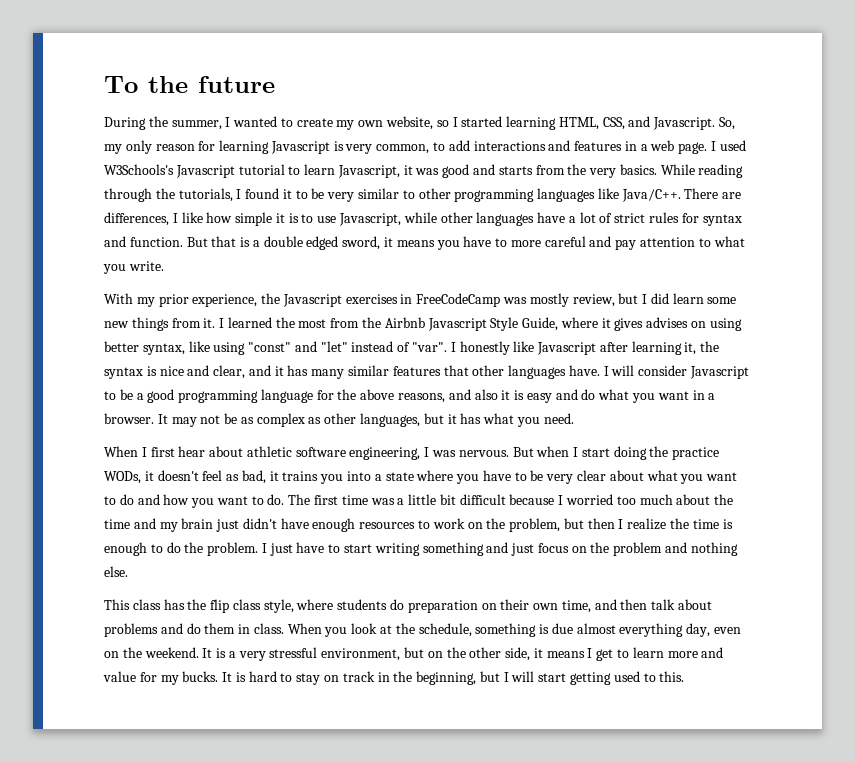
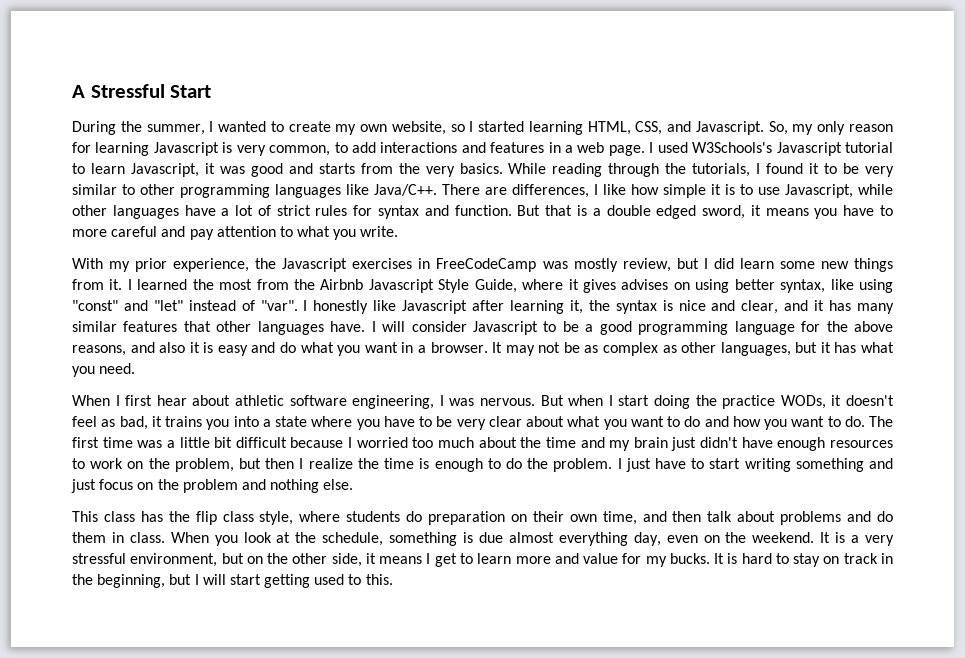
- To the future
+ A Stressful Start

